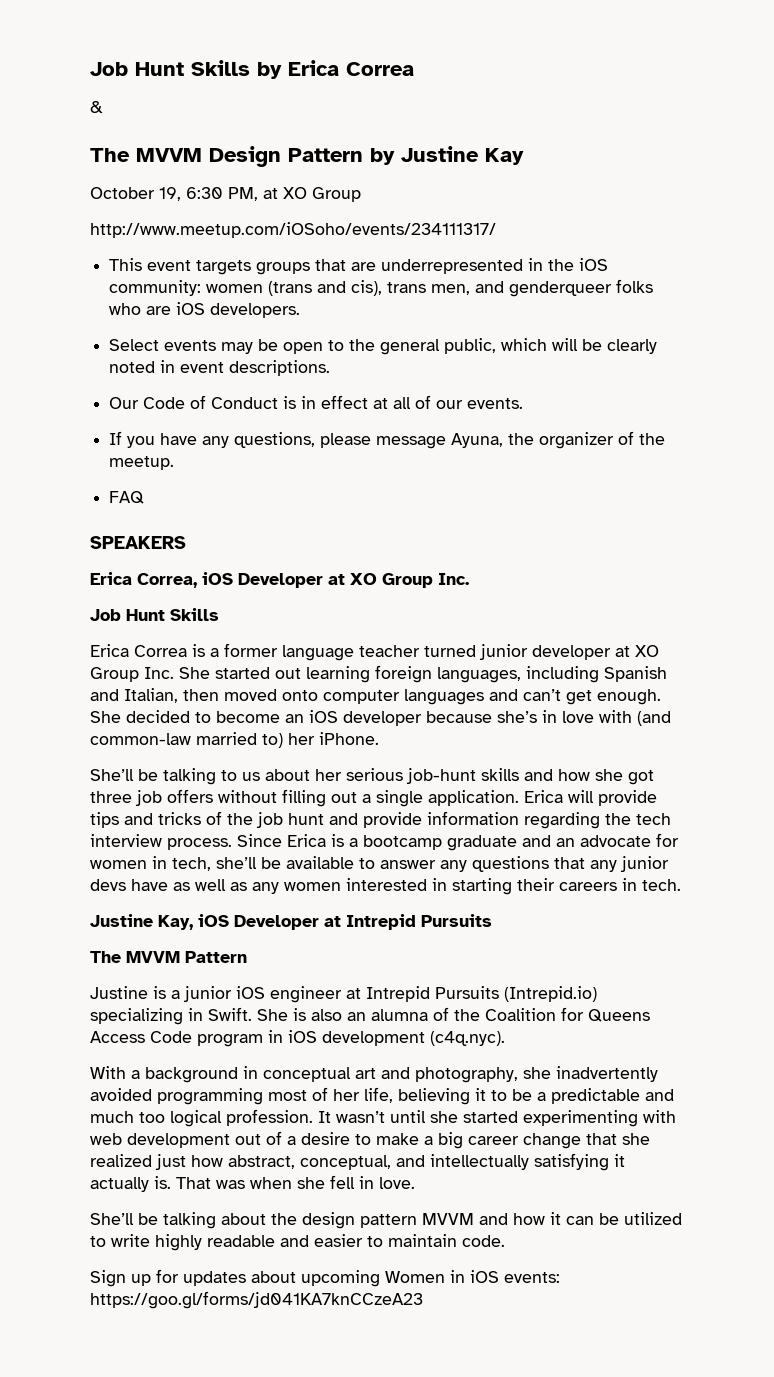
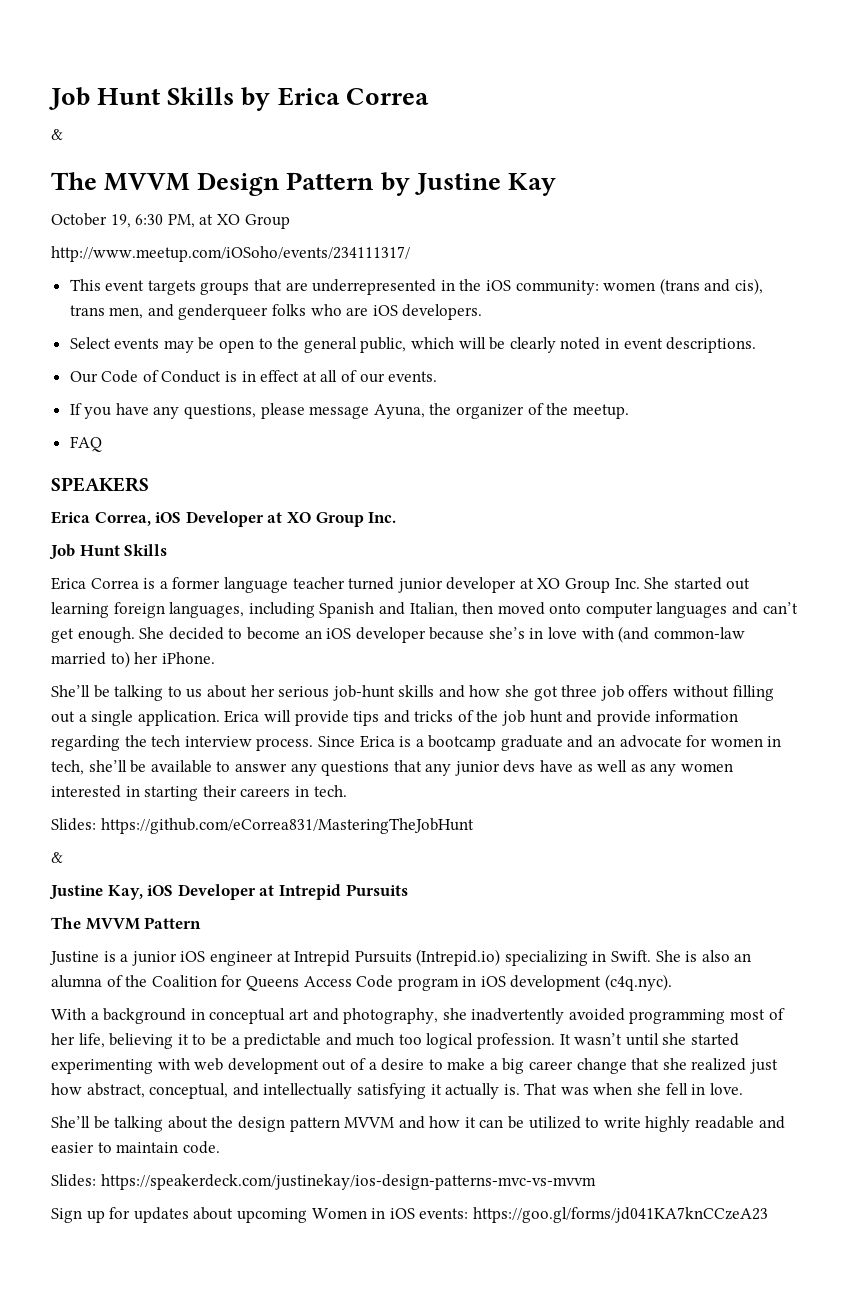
+ Slides: https://github.com/eCorrea831/MasteringTheJobHunt
+ &
+ Slides: https://speakerdeck.com/justinekay/ios-design-patterns-mvc-vs-mvvm

